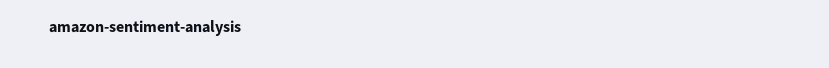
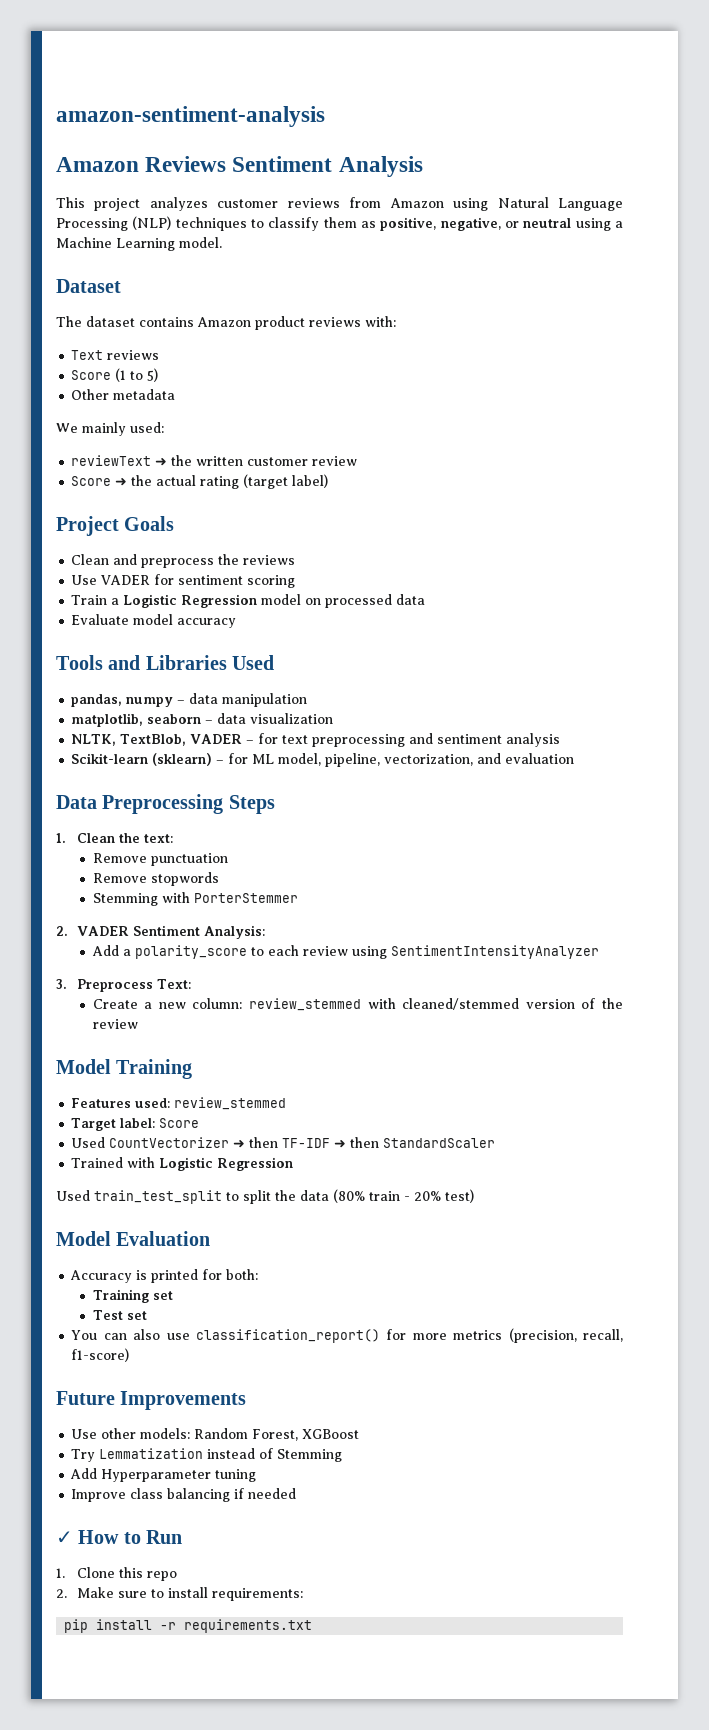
+ Amazon Reviews Sentiment Analysis
+ This project analyzes customer reviews from Amazon using Natural Language Processing (NLP) techniques to classify them as positive, negative, or neutral using a Machine Learning model.
+ Dataset
+ The dataset contains Amazon product reviews with:
+ Text reviews
+ Score (1 to 5)
+ Other metadata
+ We mainly used:
+ reviewText ➜ the written customer review
+ Score ➜ the actual rating (target label)
+ Project Goals
+ Clean and preprocess the reviews
+ Use VADER for sentiment scoring
+ Train a Logistic Regression model on processed data
+ Evaluate model accuracy
+ Tools and Libraries Used
+ pandas, numpy – data manipulation
+ matplotlib, seaborn – data visualization
+ NLTK, TextBlob, VADER – for text preprocessing and sentiment analysis
+ Scikit-learn (sklearn) – for ML model, pipeline, vectorization, and evaluation
+ Data Preprocessing Steps
+ 1. Clean the text:
+ Remove punctuation
+ Remove stopwords
+ Stemming with PorterStemmer
+ 2. VADER Sentiment Analysis:
+ Add a polarity_score to each review using SentimentIntensityAnalyzer
+ 3. Preprocess Text:
+ Create a new column: review_stemmed with cleaned/stemmed version of the review
+ Model Training
+ Features used: review_stemmed
+ Target label: Score
+ Used CountVectorizer ➜ then TF-IDF ➜ then StandardScaler
+ Trained with Logistic Regression
+ Used train_test_split to split the data (80% train - 20% test)
+ Model Evaluation
+ Accuracy is printed for both:
+ Training set
+ Test set
+ You can also use classification_report() for more metrics (precision, recall, f1-score)
+ Future Improvements
+ Use other models: Random Forest, XGBoost
+ Try Lemmatization instead of Stemming
+ Add Hyperparameter tuning
+ Improve class balancing if needed
+ ✓ How to Run
+ 1. Clone this repo
+ 2. Make sure to install requirements:
+ pip install -r requirements.txt

